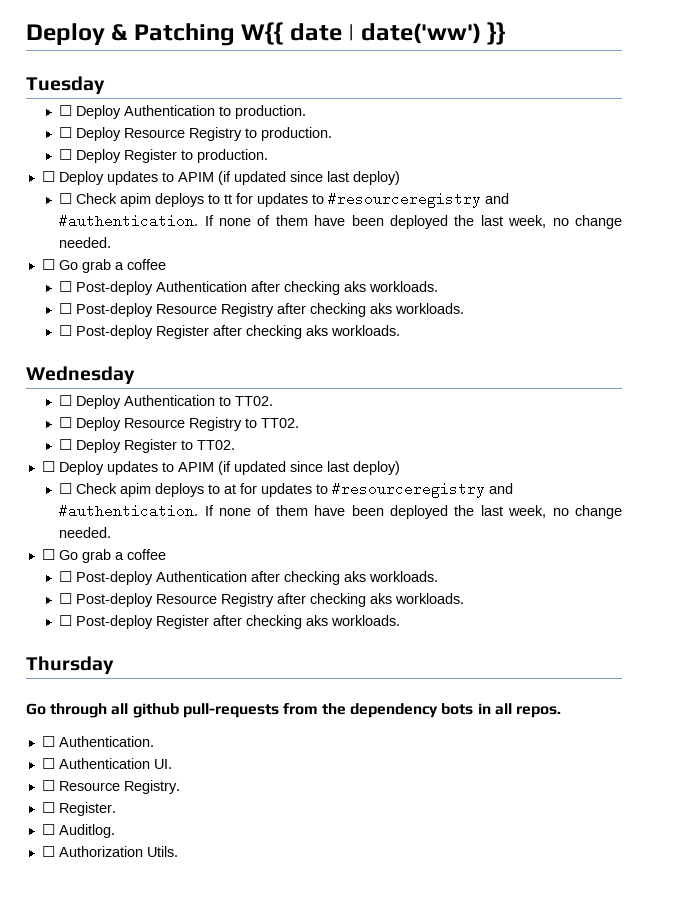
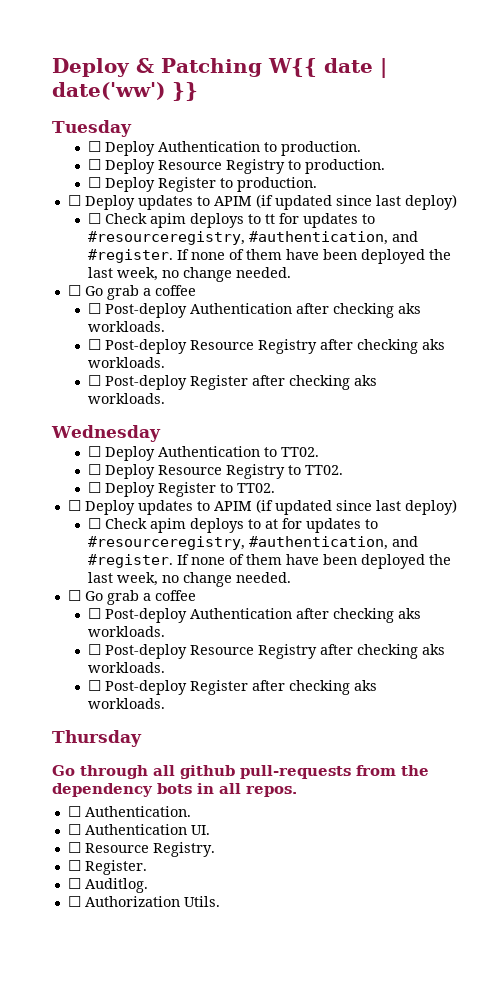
- ☐ Check apim deploys to tt for updates to #resourceregistry and #authentication.
+ ☐ Check apim deploys to tt for updates to #resourceregistry, #authentication, and #register.
- ☐ Check apim deploys to at for updates to #resourceregistry and #authentication.
+ ☐ Check apim deploys to at for updates to #resourceregistry, #authentication, and #register.

